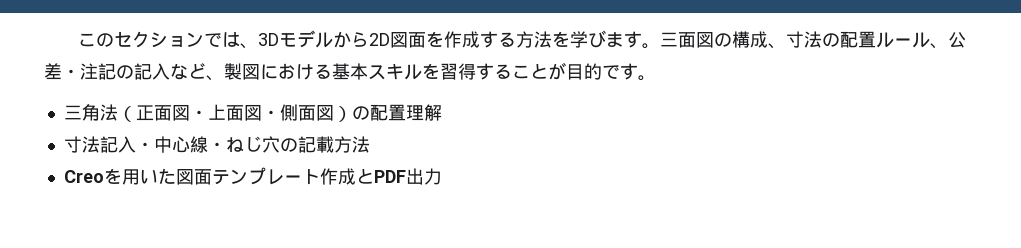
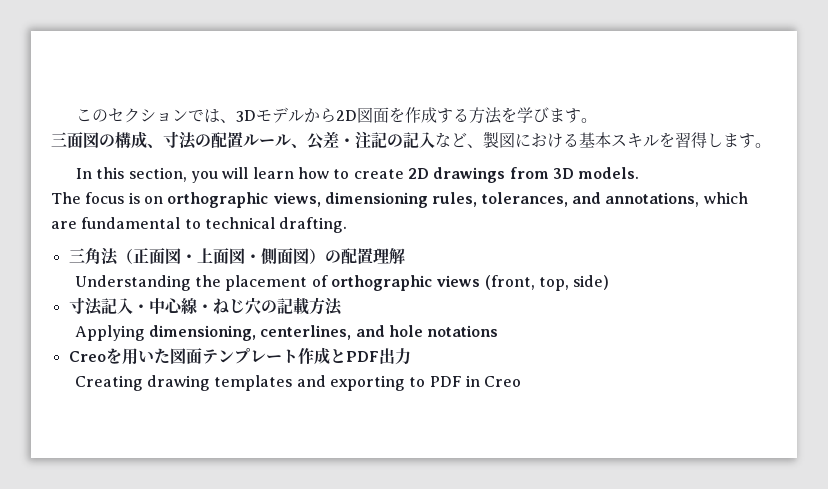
- このセクションでは、3Dモデルから2D図面を作成する方法を学びます。三面図の構成、寸法の配置ルール、公差・注記の記入など、製図における基本スキルを習得することが目的です。
+ このセクションでは、3Dモデルから2D図面を作成する方法を学びます。
+ 三面図の構成、寸法の配置ルール、公差・注記の記入など、製図における基本スキルを習得します。
+ In this section, you will learn how to create 2D drawings from 3D models.
+ The focus is on orthographic views, dimensioning rules, tolerances, and annotations, which are fundamental to technical drafting.
+ Understanding the placement of orthographic views (front, top, side)
+ Applying dimensioning, centerlines, and hole notations
+ Creating drawing templates and exporting to PDF in Creo

